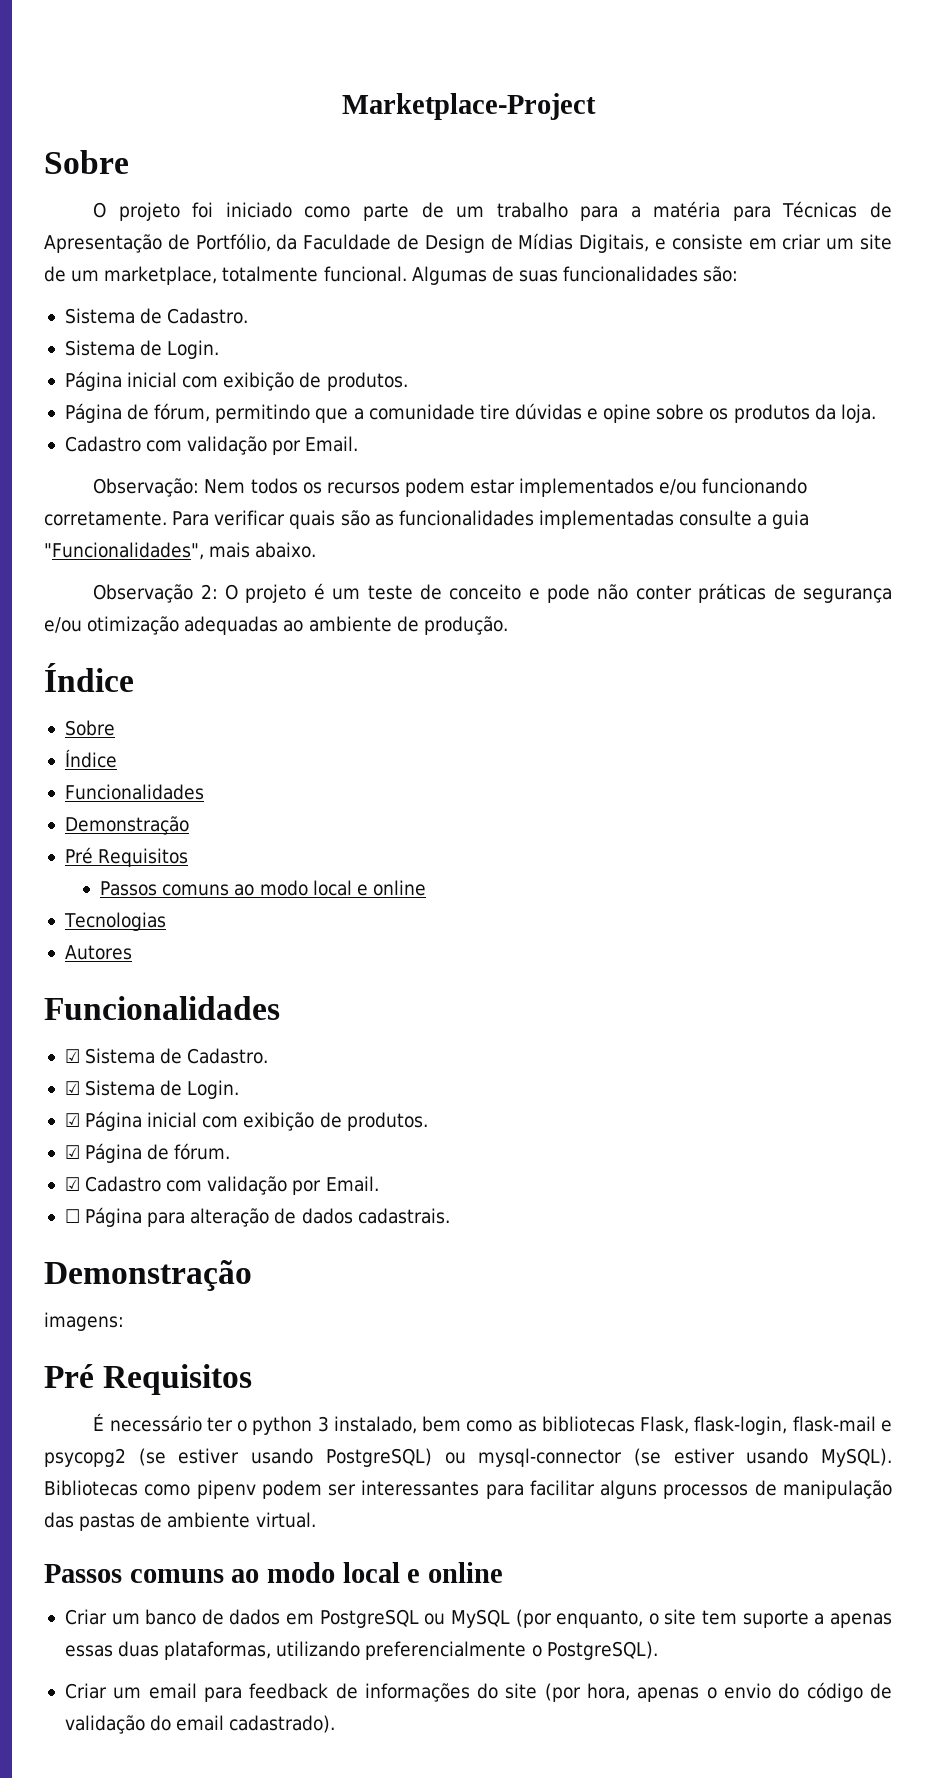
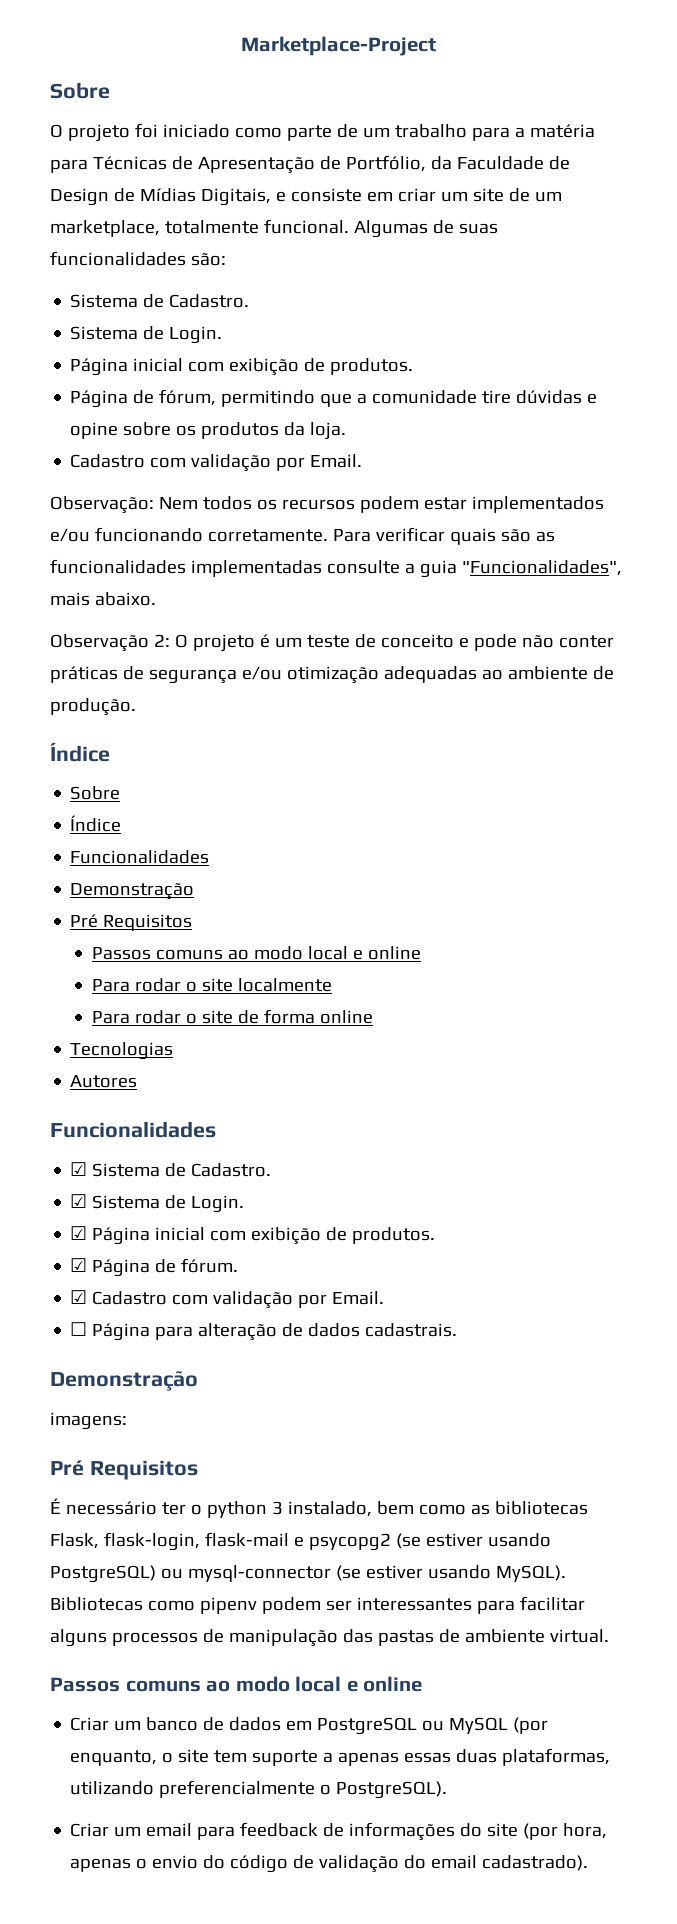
+ Para rodar o site localmente
+ Para rodar o site de forma online

